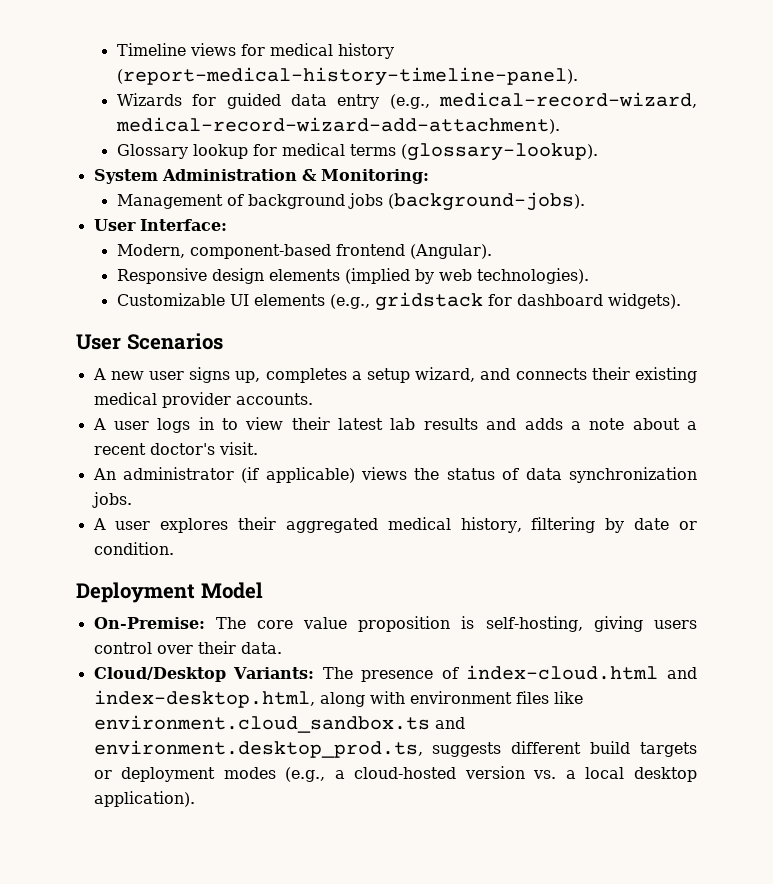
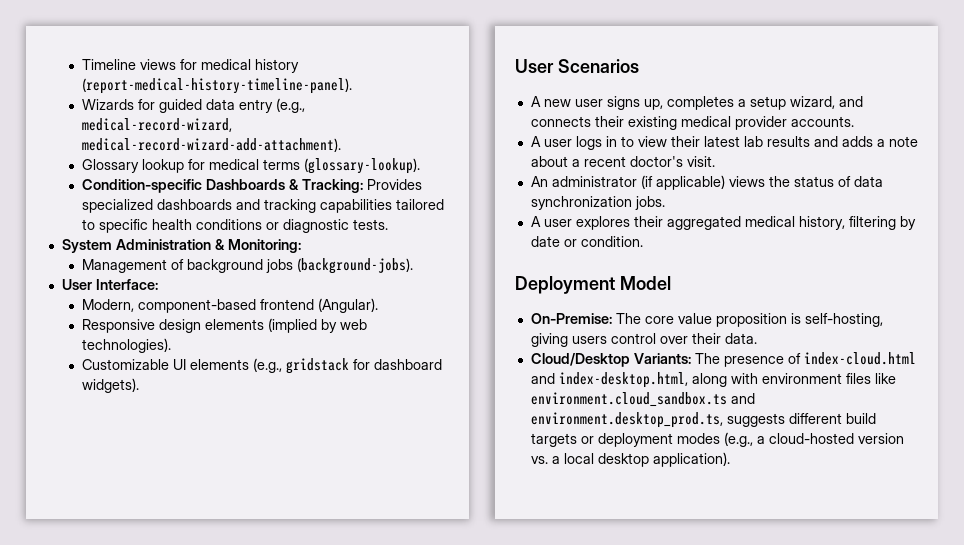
+ Condition-specific Dashboards & Tracking: Provides specialized dashboards and tracking capabilities tailored to specific health conditions or diagnostic tests.

